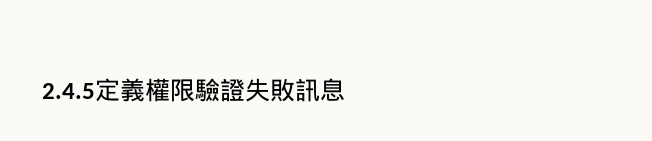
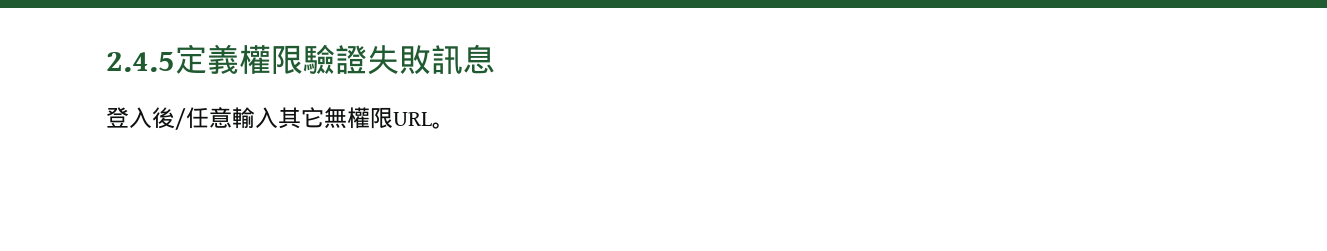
+ 登入後/任意輸入其它無權限URL。

